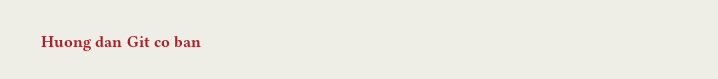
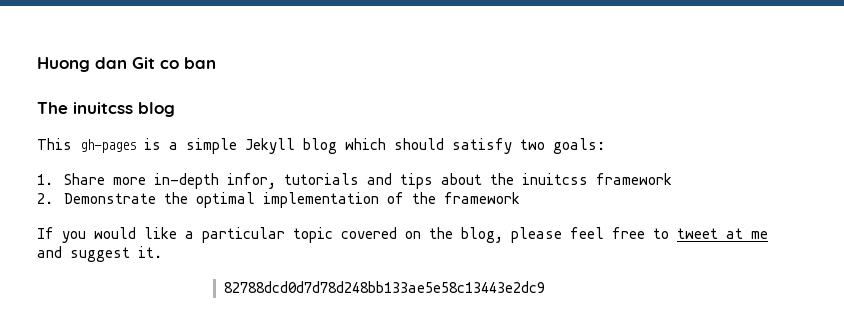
+ The inuitcss blog
+ This gh-pages is a simple Jekyll blog which should satisfy two goals:
+ 1. Share more in-depth infor, tutorials and tips about the inuitcss framework
+ 2. Demonstrate the optimal implementation of the framework
+ If you would like a particular topic covered on the blog, please feel free to tweet at me and suggest it.
+ 82788dcd0d7d78d248bb133ae5e58c13443e2dc9

